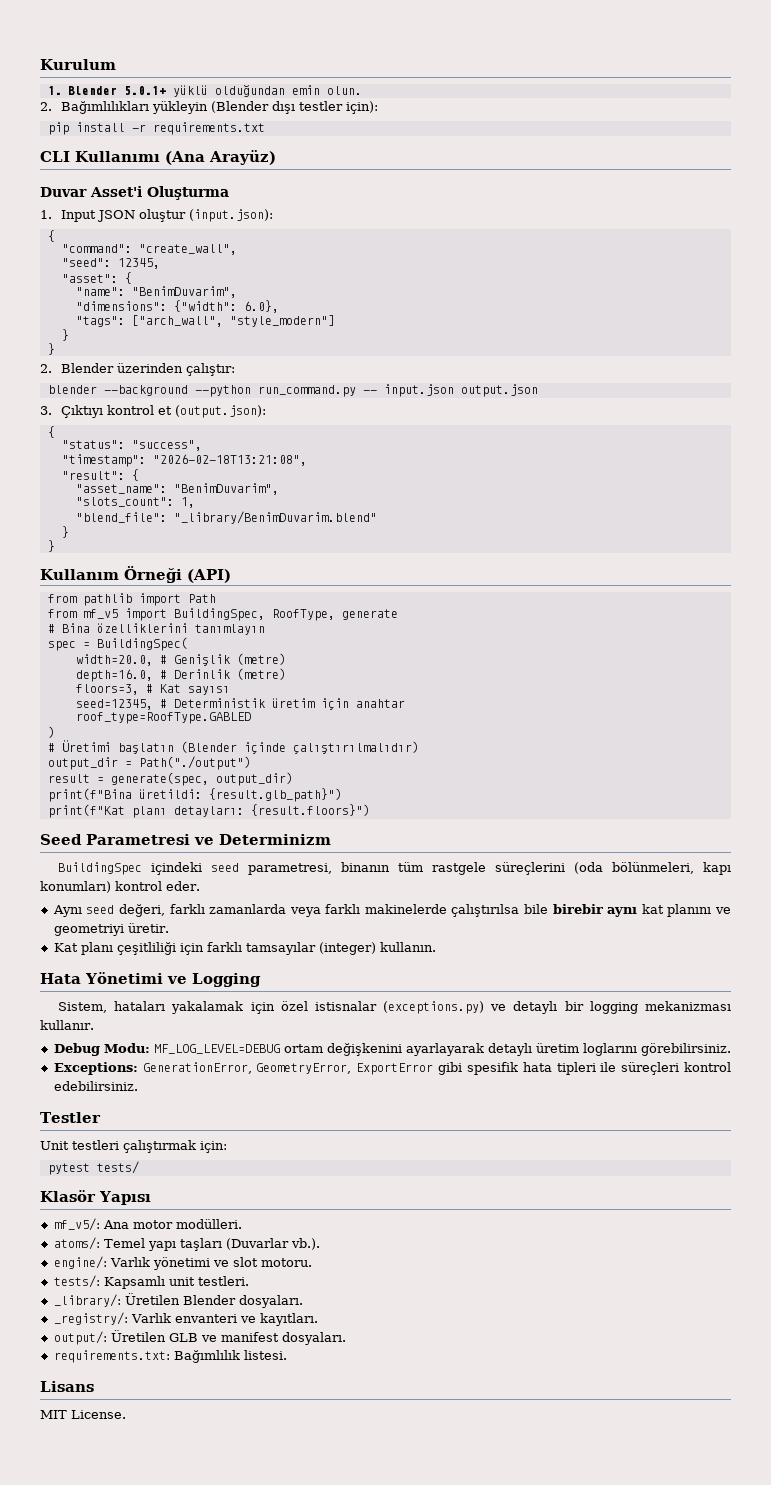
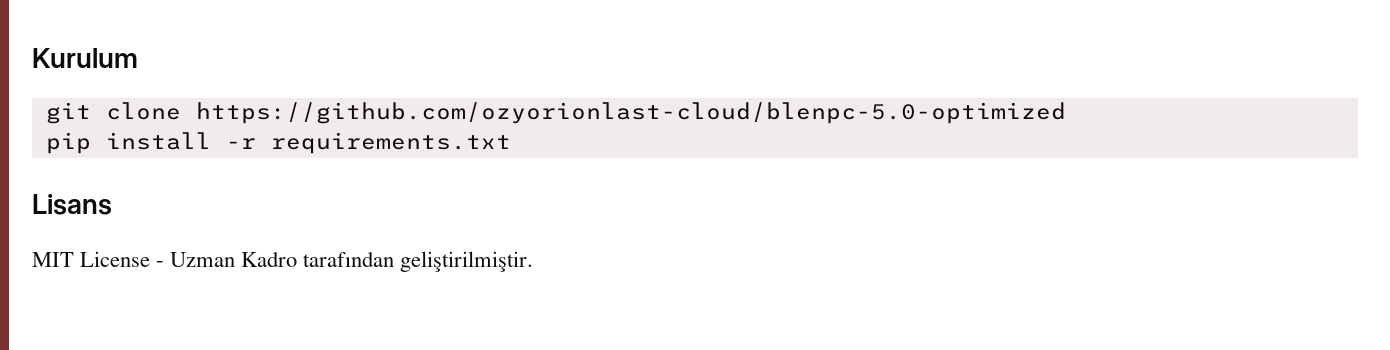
- 1. Blender 5.0.1+ yüklü olduğundan emin olun.
- 2. Bağımlılıkları yükleyin (Blender dışı testler için):
+ git clone https://github.com/ozyorionlast-cloud/blenpc-5.0-optimized
  pip install -r requirements.txt
- CLI Kullanımı (Ana Arayüz)
- Duvar Asset'i Oluşturma
- 1. Input JSON oluştur (input.json):
- {
- "command": "create_wall",
- "seed": 12345,
- "asset": {
- "name": "BenimDuvarim",
- "dimensions": {"width": 6.0},
- "tags": ["arch_wall", "style_modern"]
- }
- }
- 2. Blender üzerinden çalıştır:
- blender --background --python run_command.py -- input.json output.json
- 3. Çıktıyı kontrol et (output.json):
- {
- "status": "success",
- "timestamp": "2026-02-18T13:21:08",
- "result": {
- "asset_name": "BenimDuvarim",
- "slots_count": 1,
- "blend_file": "_library/BenimDuvarim.blend"
- }
- }
- Kullanım Örneği (API)
- from pathlib import Path
- from mf_v5 import BuildingSpec, RoofType, generate
- # Bina özelliklerini tanımlayın
- spec = BuildingSpec(
- width=20.0, # Genişlik (metre)
- depth=16.0, # Derinlik (metre)
- floors=3, # Kat sayısı
- seed=12345, # Deterministik üretim için anahtar
- roof_type=RoofType.GABLED
- )
- # Üretimi başlatın (Blender içinde çalıştırılmalıdır)
- output_dir = Path("./output")
- result = generate(spec, output_dir)
- print(f"Bina üretildi: {result.glb_path}")
- print(f"Kat planı detayları: {result.floors}")
- Seed Parametresi ve Determinizm
- BuildingSpec içindeki seed parametresi, binanın tüm rastgele süreçlerini (oda bölünmeleri, kapı konumları) kontrol eder.
- Aynı seed değeri, farklı zamanlarda veya farklı makinelerde çalıştırılsa bile birebir aynı kat planını ve geometriyi üretir.
- Kat planı çeşitliliği için farklı tamsayılar (integer) kullanın.
- Hata Yönetimi ve Logging
- Sistem, hataları yakalamak için özel istisnalar (exceptions.py) ve detaylı bir logging mekanizması kullanır.
- Debug Modu: MF_LOG_LEVEL=DEBUG ortam değişkenini ayarlayarak detaylı üretim loglarını görebilirsiniz.
- Exceptions: GenerationError, GeometryError, ExportError gibi spesifik hata tipleri ile süreçleri kontrol edebilirsiniz.
- Testler
- Unit testleri çalıştırmak için:
- pytest tests/
- Klasör Yapısı
- mf_v5/: Ana motor modülleri.
- atoms/: Temel yapı taşları (Duvarlar vb.).
- engine/: Varlık yönetimi ve slot motoru.
- tests/: Kapsamlı unit testleri.
- _library/: Üretilen Blender dosyaları.
- _registry/: Varlık envanteri ve kayıtları.
- output/: Üretilen GLB ve manifest dosyaları.
- requirements.txt: Bağımlılık listesi.
  Lisans
- MIT License.
+ MIT License - Uzman Kadro tarafından geliştirilmiştir.

